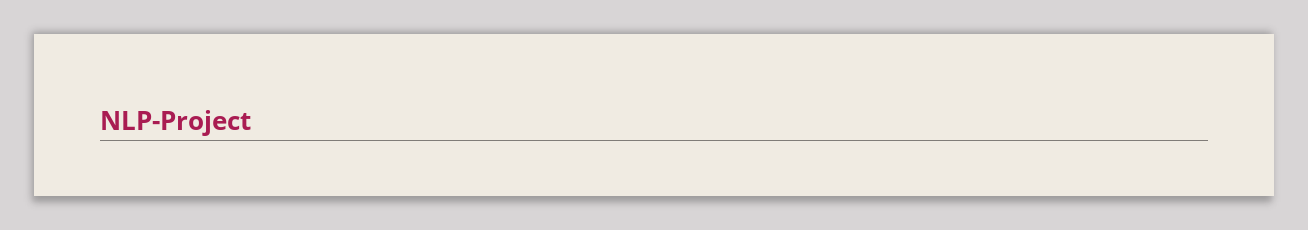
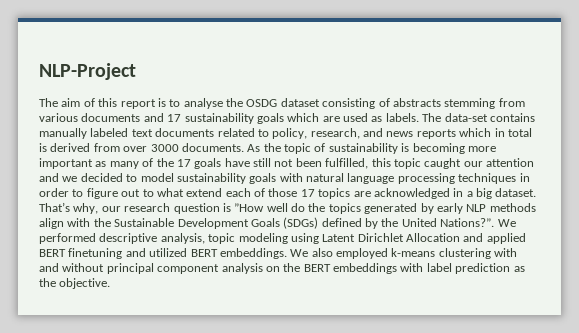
+ The aim of this report is to analyse the OSDG dataset consisting of abstracts stemming from various documents and 17 sustainability goals which are used as labels. The data-set contains manually labeled text documents related to policy, research, and news reports which in total is derived from over 3000 documents. As the topic of sustainability is becoming more important as many of the 17 goals have still not been fulfilled, this topic caught our attention and we decided to model sustainability goals with natural language processing techniques in order to figure out to what extend each of those 17 topics are acknowledged in a big dataset. That’s why, our research question is ”How well do the topics generated by early NLP methods align with the Sustainable Development Goals (SDGs) defined by the United Nations?”. We performed descriptive analysis, topic modeling using Latent Dirichlet Allocation and applied BERT finetuning and utilized BERT embeddings. We also employed k-means clustering with and without principal component analysis on the BERT embeddings with label prediction as the objective.

